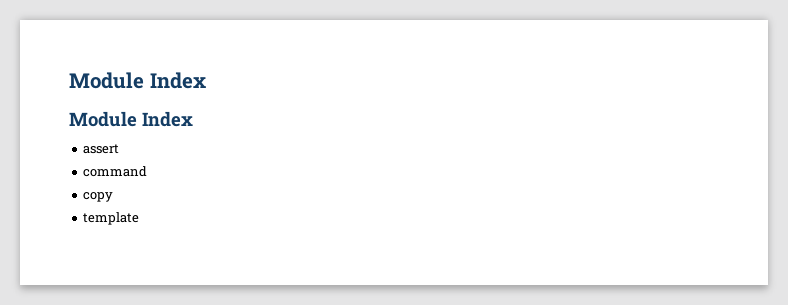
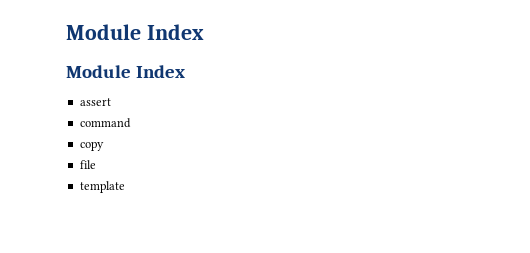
+ file

